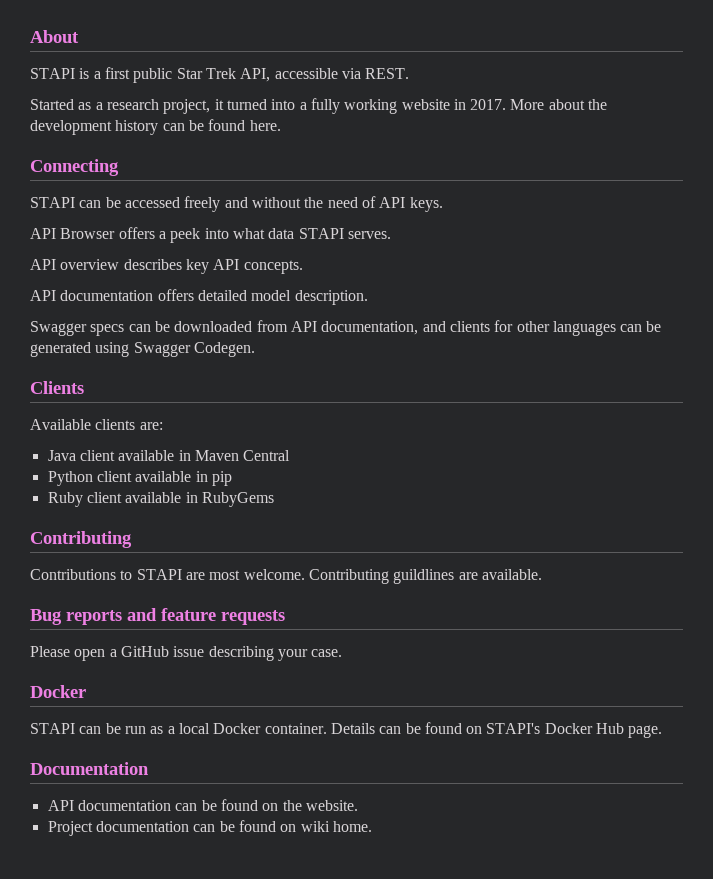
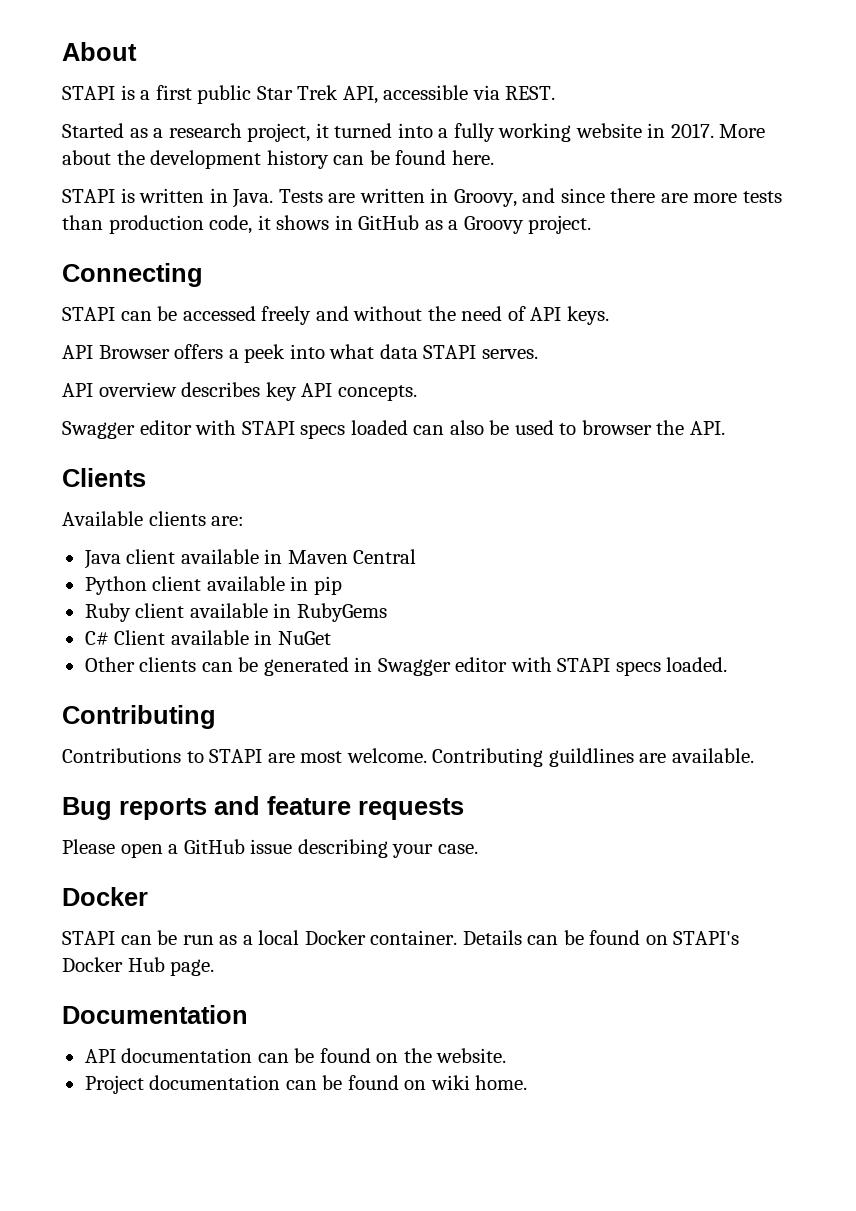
+ STAPI is written in Java. Tests are written in Groovy, and since there are more tests than production code, it shows in GitHub as a Groovy project.
- API documentation offers detailed model description.
- Swagger specs can be downloaded from API documentation, and clients for other languages can be generated using Swagger Codegen.
+ Swagger editor with STAPI specs loaded can also be used to browser the API.
+ C# Client available in NuGet
+ Other clients can be generated in Swagger editor with STAPI specs loaded.

